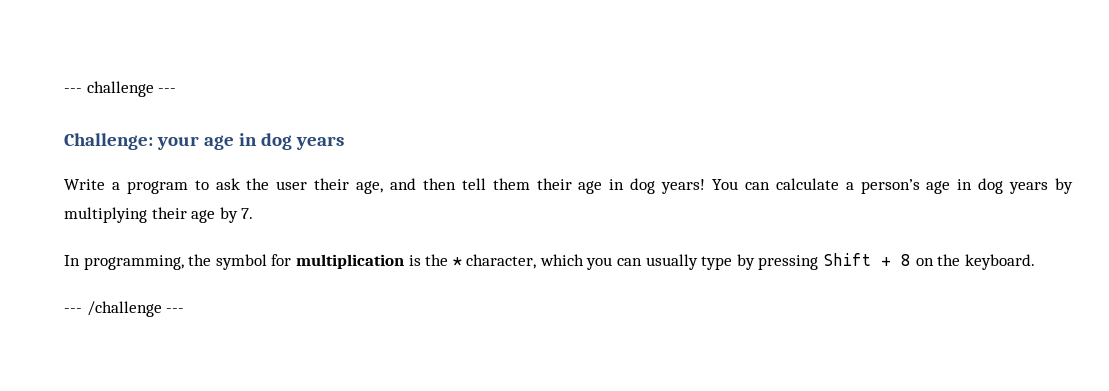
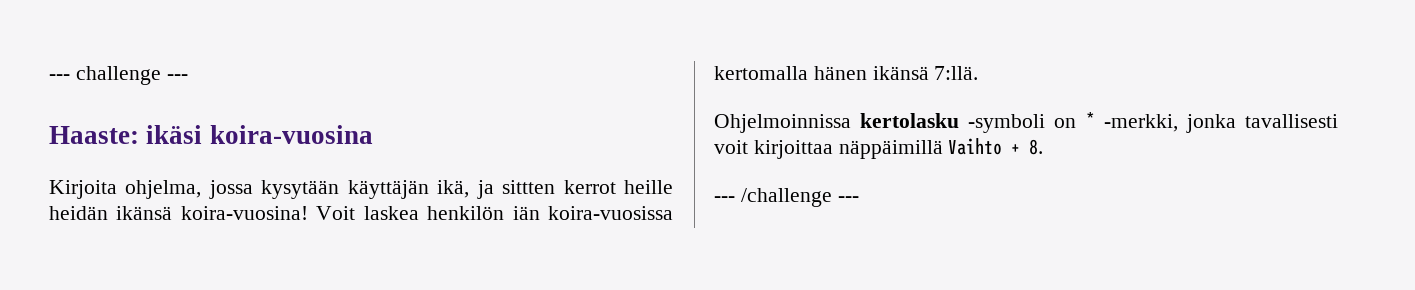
- Challenge: your age in dog years
- Write a program to ask the user their age, and then tell them their age in dog years! You can calculate a person’s age in dog years by multiplying their age by 7.
- In programming, the symbol for multiplication is the * character, which you can usually type by pressing Shift + 8 on the keyboard.
+ Haaste: ikäsi koira-vuosina
+ Kirjoita ohjelma, jossa kysytään käyttäjän ikä, ja sittten kerrot heille heidän ikänsä koira-vuosina! Voit laskea henkilön iän koira-vuosissa kertomalla hänen ikänsä 7:llä.
+ Ohjelmoinnissa kertolasku -symboli on * -merkki, jonka tavallisesti voit kirjoittaa näppäimillä Vaihto + 8.

